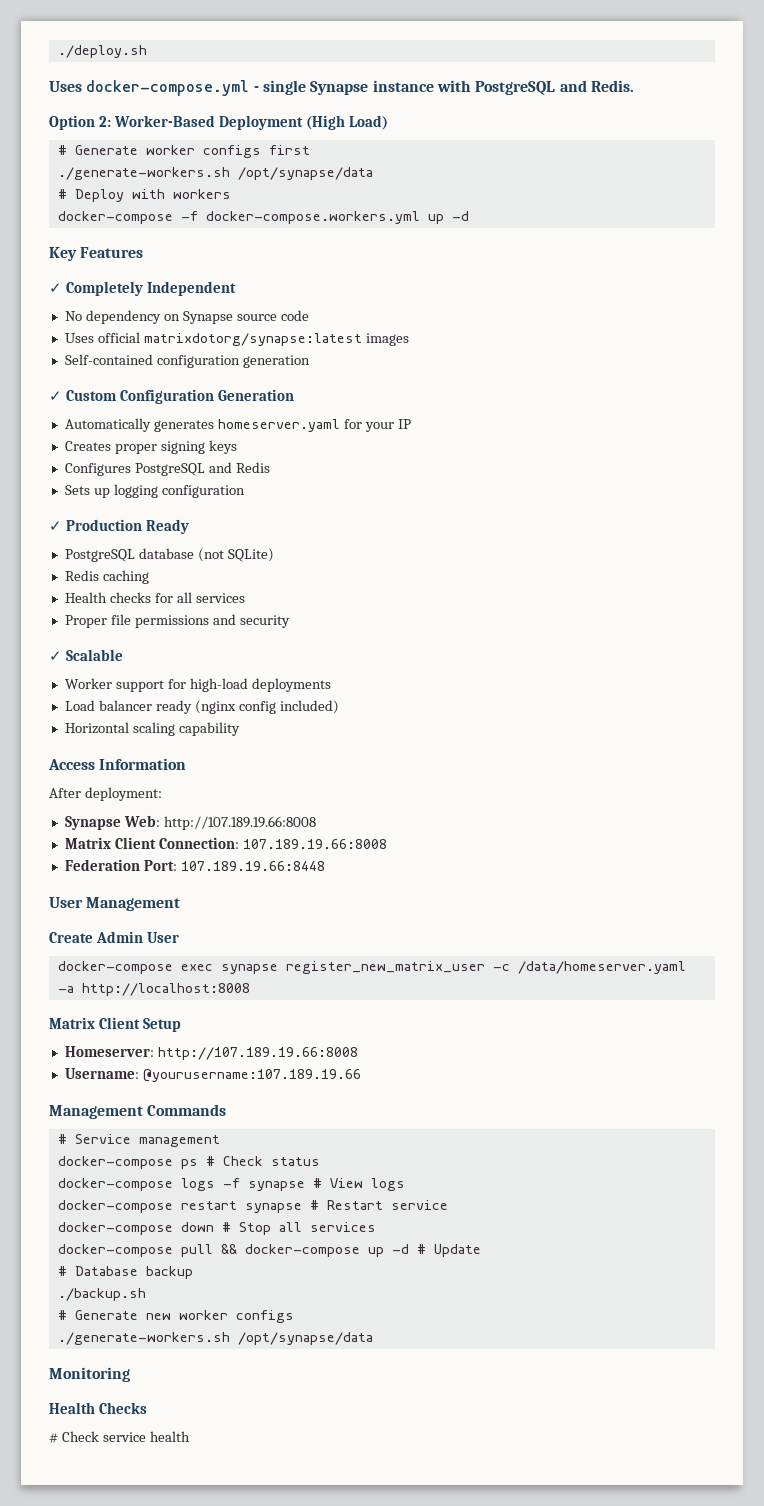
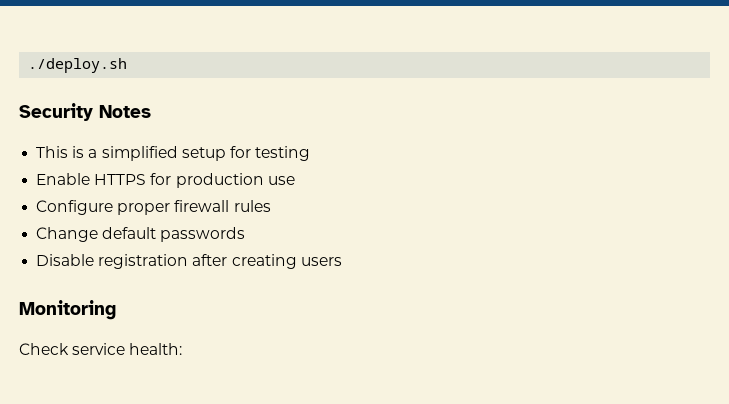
- Uses docker-compose.yml - single Synapse instance with PostgreSQL and Redis.
- Option 2: Worker-Based Deployment (High Load)
- # Generate worker configs first
- ./generate-workers.sh /opt/synapse/data
- # Deploy with workers
- docker-compose -f docker-compose.workers.yml up -d
- Key Features
- ✓ Completely Independent
- No dependency on Synapse source code
- Uses official matrixdotorg/synapse:latest images
- Self-contained configuration generation
- ✓ Custom Configuration Generation
- Automatically generates homeserver.yaml for your IP
- Creates proper signing keys
- Configures PostgreSQL and Redis
- Sets up logging configuration
- ✓ Production Ready
- PostgreSQL database (not SQLite)
- Redis caching
- Health checks for all services
- Proper file permissions and security
- ✓ Scalable
- Worker support for high-load deployments
- Load balancer ready (nginx config included)
- Horizontal scaling capability
- Access Information
- After deployment:
- Synapse Web: http://107.189.19.66:8008
- Matrix Client Connection: 107.189.19.66:8008
- Federation Port: 107.189.19.66:8448
- User Management
- Create Admin User
- docker-compose exec synapse register_new_matrix_user -c /data/homeserver.yaml -a http://localhost:8008
- Matrix Client Setup
- Homeserver: http://107.189.19.66:8008
- Username: @yourusername:107.189.19.66
- Management Commands
- # Service management
- docker-compose ps # Check status
- docker-compose logs -f synapse # View logs
- docker-compose restart synapse # Restart service
- docker-compose down # Stop all services
- docker-compose pull && docker-compose up -d # Update
- # Database backup
- ./backup.sh
- # Generate new worker configs
- ./generate-workers.sh /opt/synapse/data
+ Security Notes
+ This is a simplified setup for testing
+ Enable HTTPS for production use
+ Configure proper firewall rules
+ Change default passwords
+ Disable registration after creating users
  Monitoring
- Health Checks
- # Check service health
+ Check service health:

